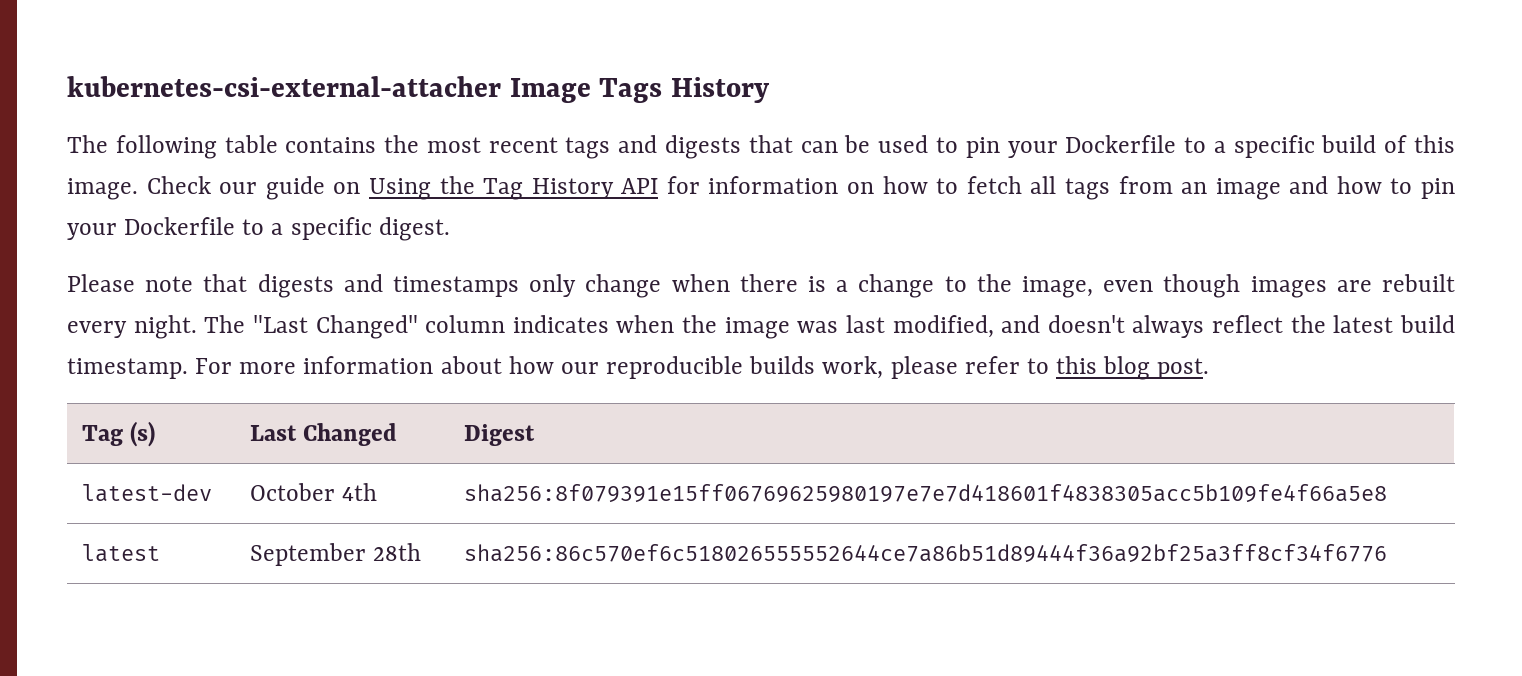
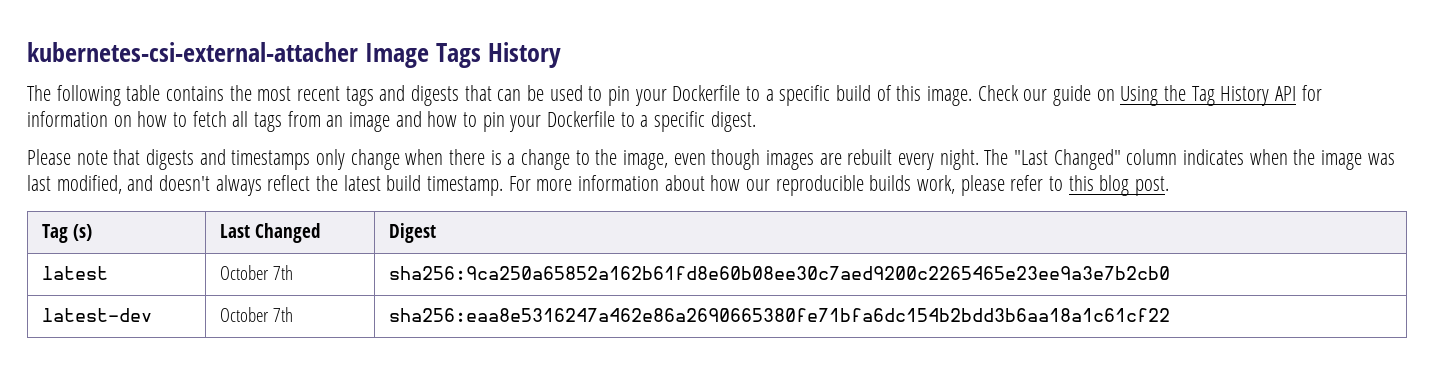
- latest-dev | October 4th | sha256:8f079391e15ff06769625980197e7e7d418601f4838305acc5b109fe4f66a5e8
- latest | September 28th | sha256:86c570ef6c518026555552644ce7a86b51d89444f36a92bf25a3ff8cf34f6776
+ latest | October 7th | sha256:9ca250a65852a162b61fd8e60b08ee30c7aed9200c2265465e23ee9a3e7b2cb0
+ latest-dev | October 7th | sha256:eaa8e5316247a462e86a2690665380fe71bfa6dc154b2bdd3b6aa18a1c61cf22

